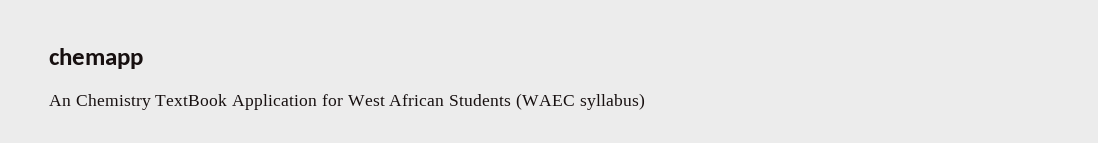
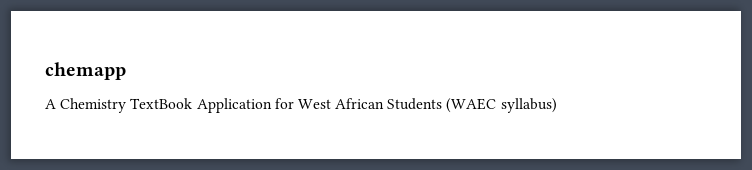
- An Chemistry TextBook Application for West African Students (WAEC syllabus)
+ A Chemistry TextBook Application for West African Students (WAEC syllabus)

